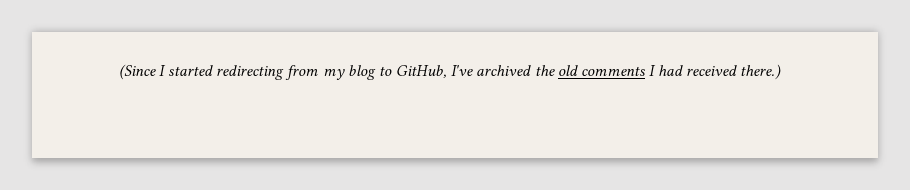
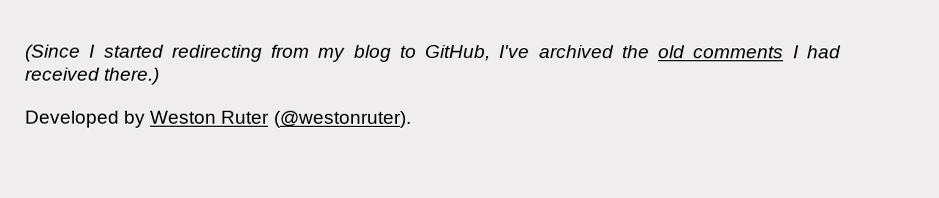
+ Developed by Weston Ruter (@westonruter).

